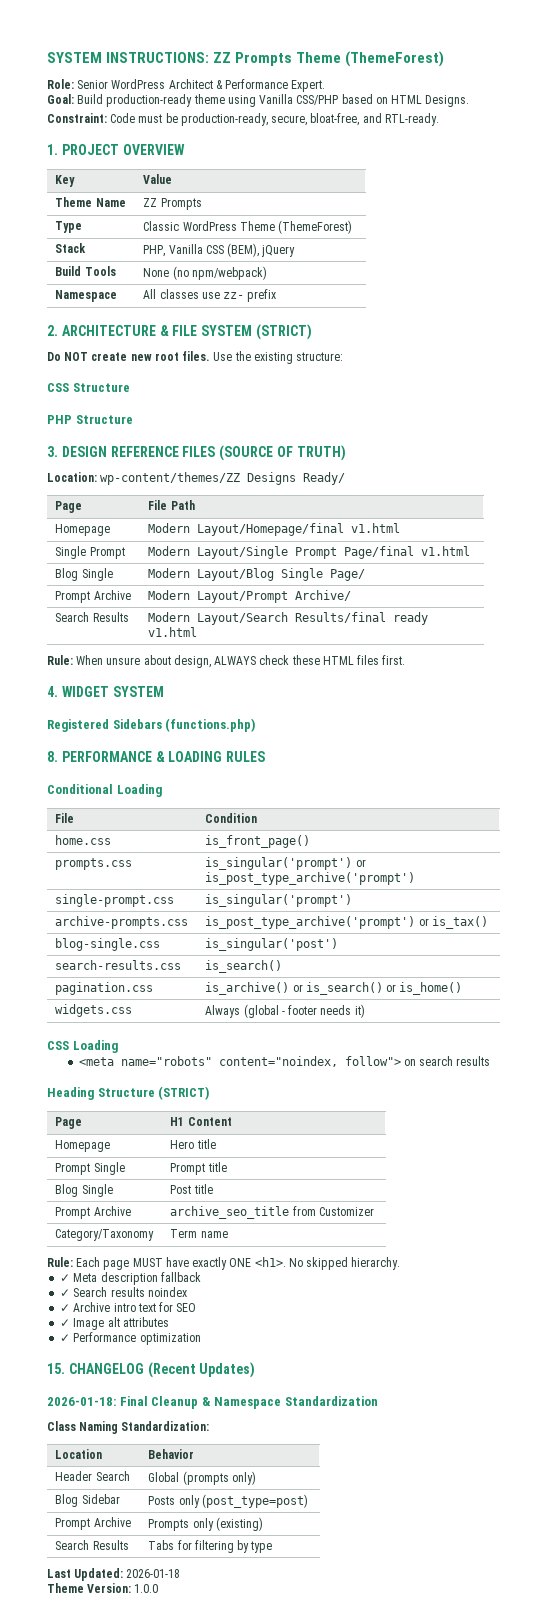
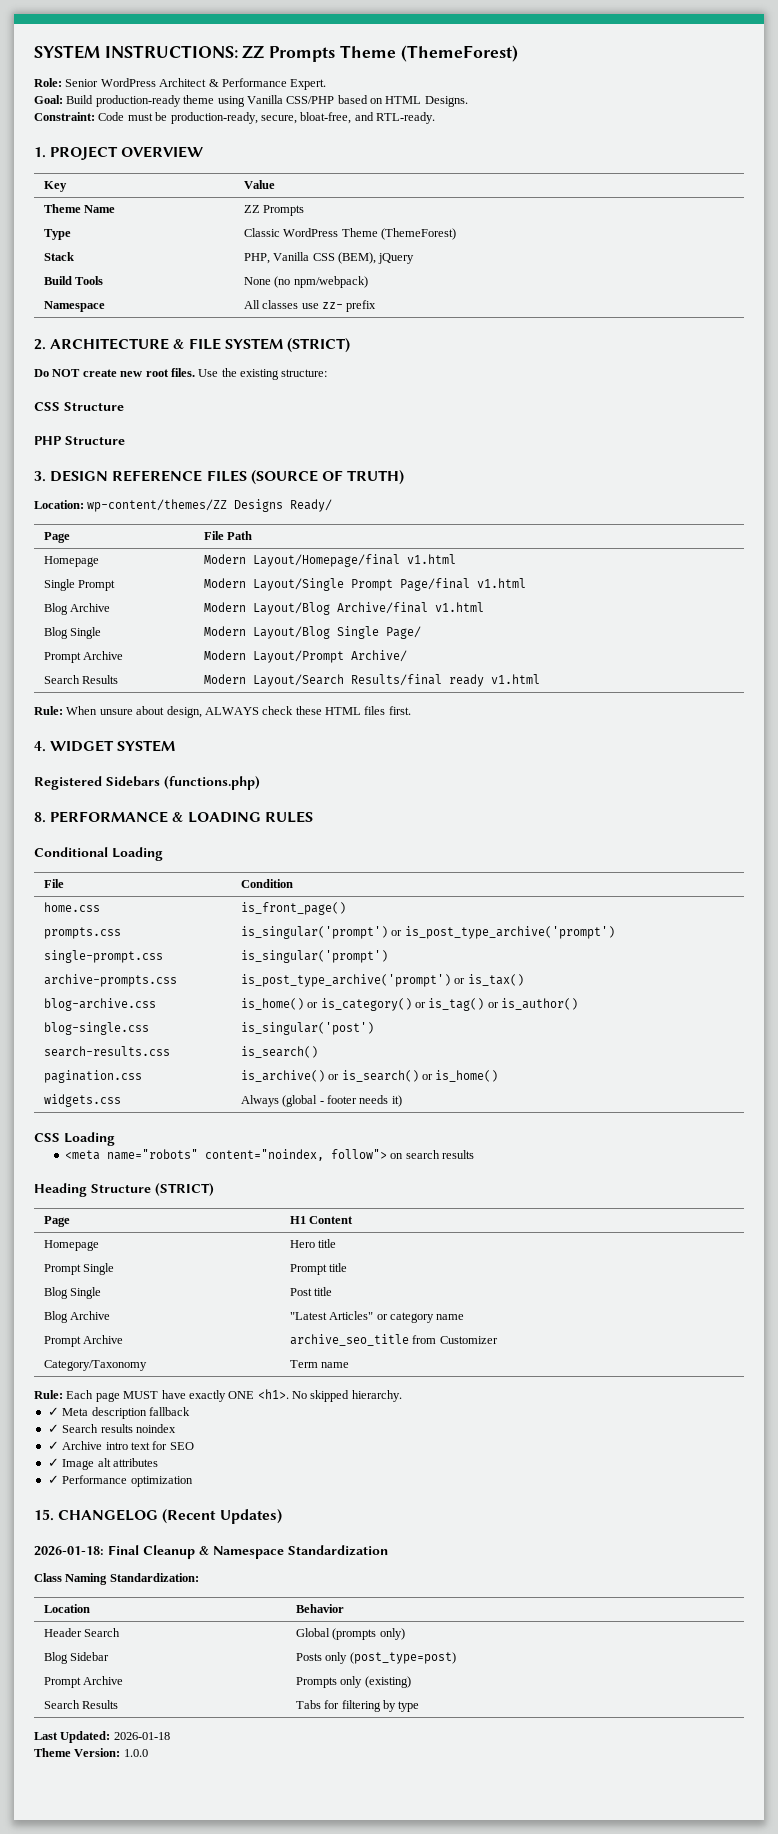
+ Blog Archive | Modern Layout/Blog Archive/final v1.html
+ blog-archive.css | is_home() or is_category() or is_tag() or is_author()
+ Blog Archive | "Latest Articles" or category name

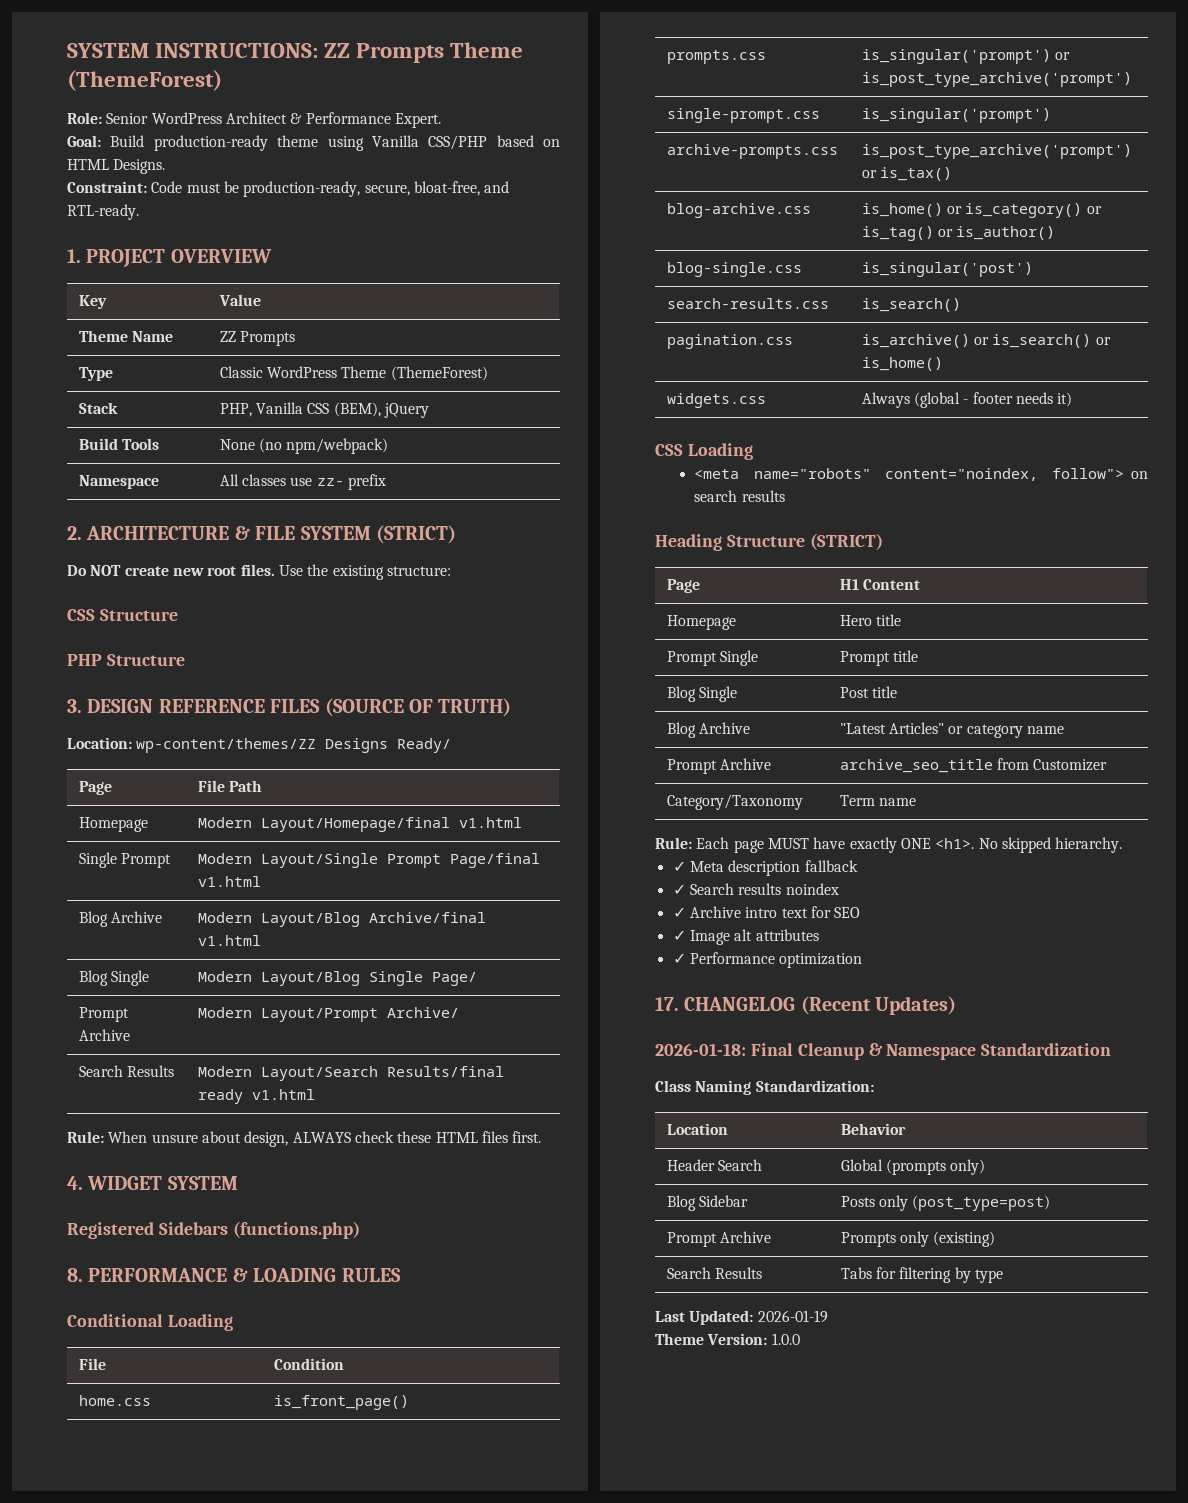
- 15. CHANGELOG (Recent Updates)
+ 17. CHANGELOG (Recent Updates)
- Last Updated: 2026-01-18
+ Last Updated: 2026-01-19

